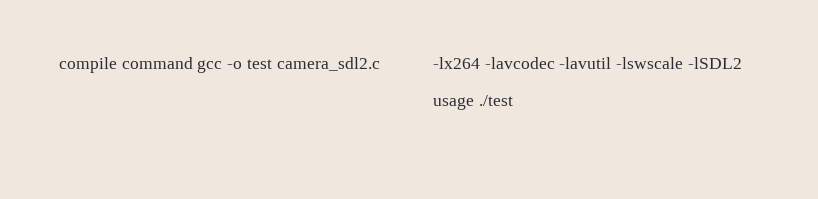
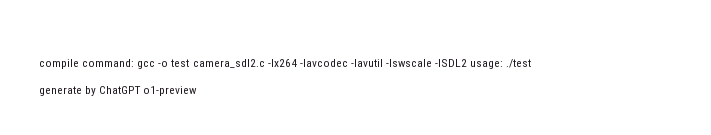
- compile command gcc -o test camera_sdl2.c -lx264 -lavcodec -lavutil -lswscale -lSDL2
- usage ./test
+ compile command: gcc -o test camera_sdl2.c -lx264 -lavcodec -lavutil -lswscale -lSDL2 usage: ./test
+ generate by ChatGPT o1-preview

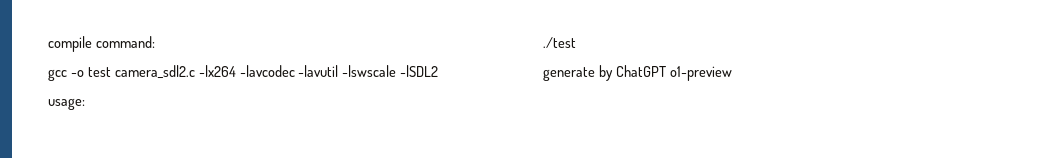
- compile command: gcc -o test camera_sdl2.c -lx264 -lavcodec -lavutil -lswscale -lSDL2 usage: ./test
+ compile command:
+ gcc -o test camera_sdl2.c -lx264 -lavcodec -lavutil -lswscale -lSDL2
+ usage:
+ ./test

